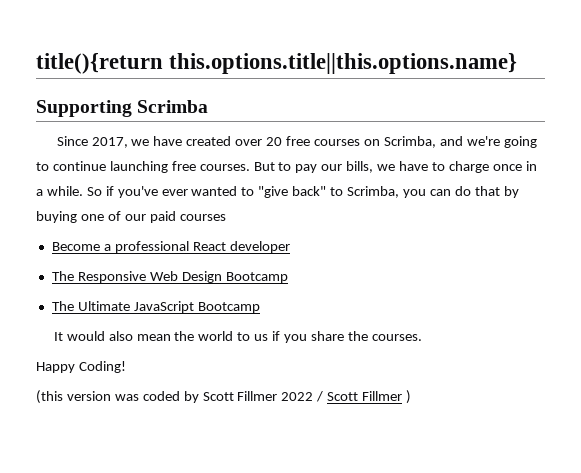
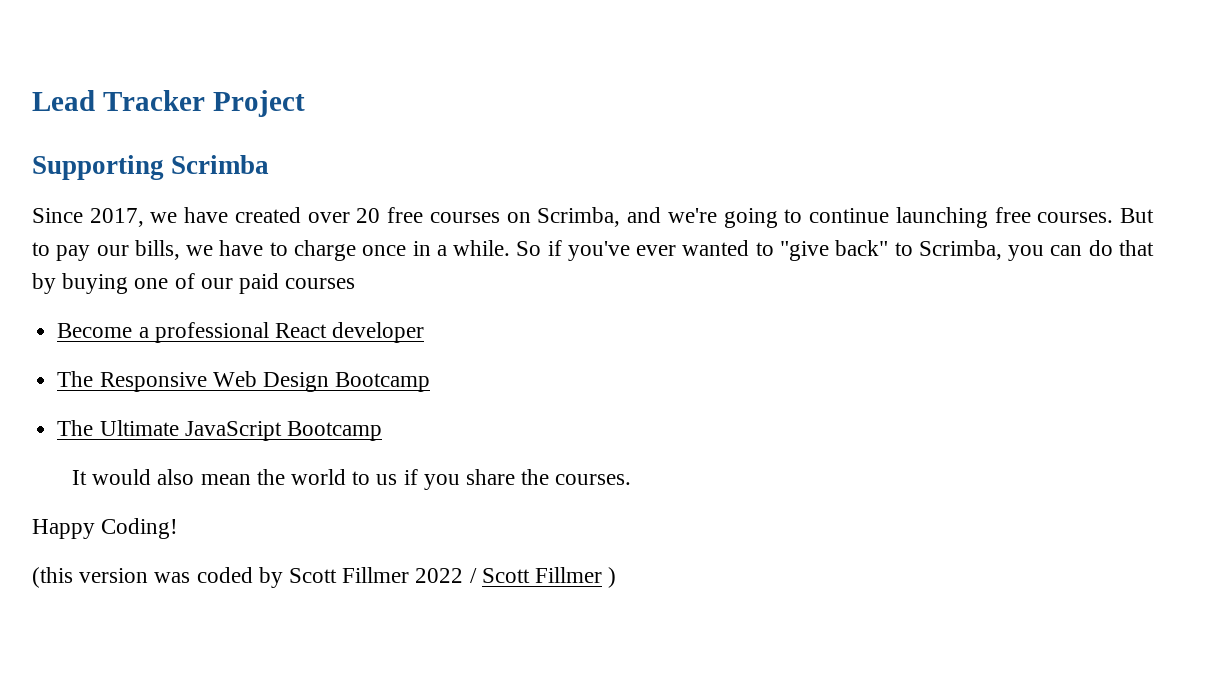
- title(){return this.options.title||this.options.name}
+ Lead Tracker Project

